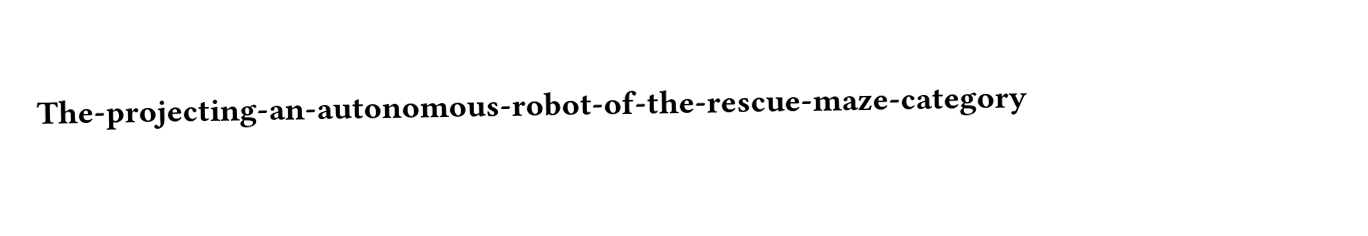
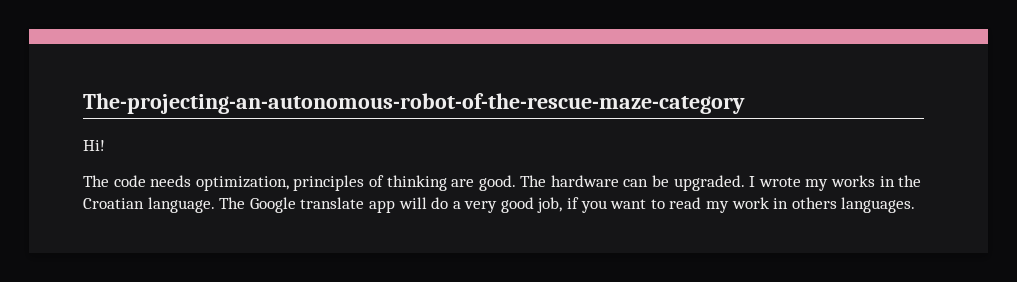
+ Hi!
+ The code needs optimization, principles of thinking are good. The hardware can be upgraded. I wrote my works in the Croatian language. The Google translate app will do a very good job, if you want to read my work in others languages.

